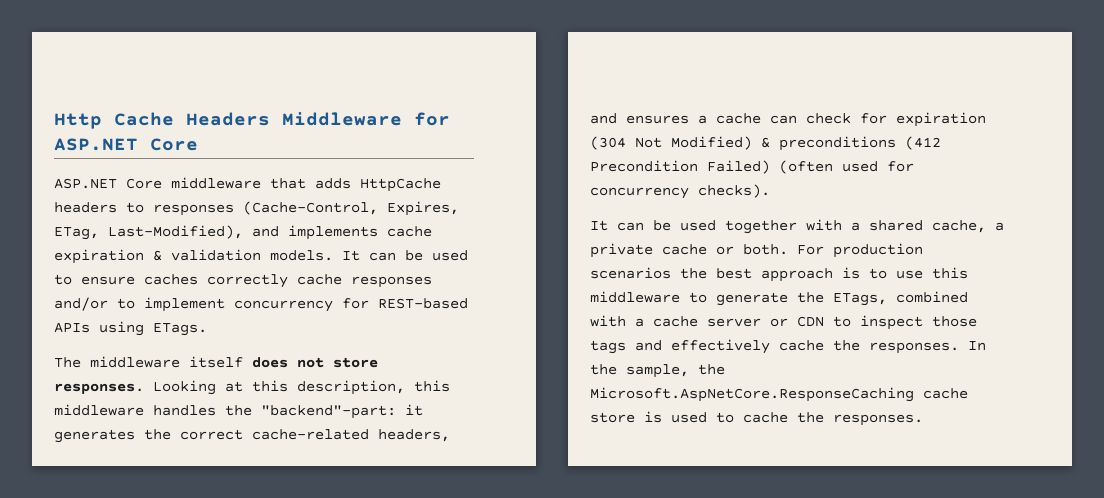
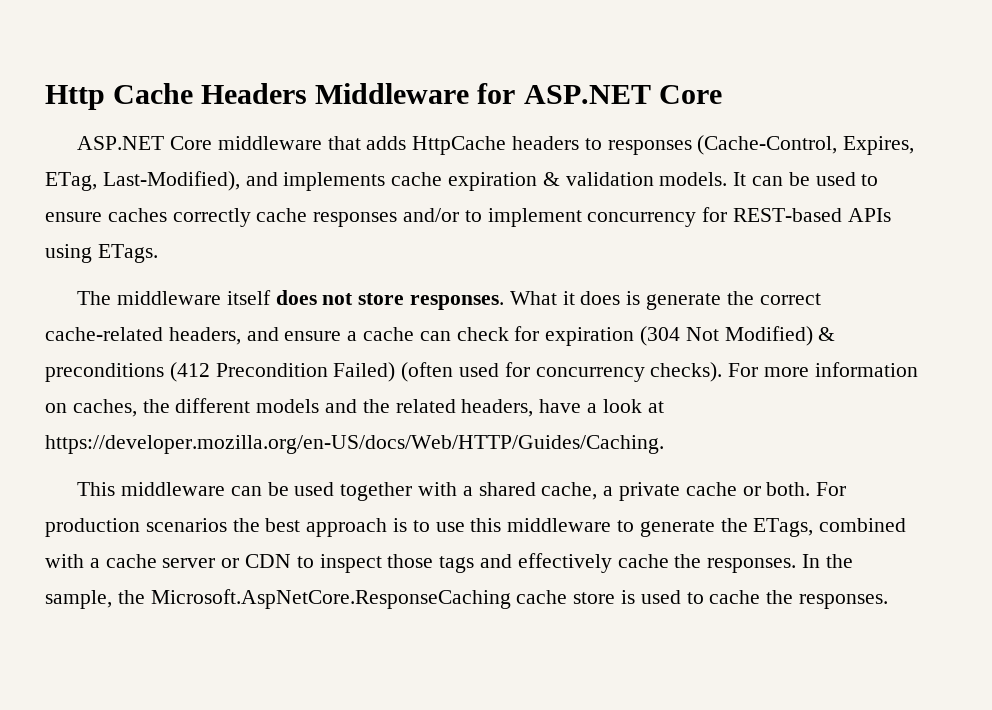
- Looking at this description, this middleware handles the "backend"-part: it generates the correct cache-related headers, and ensures a cache can check for expiration (304 Not Modified) & preconditions (412 Precondition Failed) (often used for concurrency checks).
- It can be used together with a shared cache, a private cache or both.
+ What it does is generate the correct cache-related headers, and ensure a cache can check for expiration (304 Not Modified) & preconditions (412 Precondition Failed) (often used for concurrency checks). For more information on caches, the different models and the related headers, have a look at https://developer.mozilla.org/en-US/docs/Web/HTTP/Guides/Caching.
+ This middleware can be used together with a shared cache, a private cache or both.

